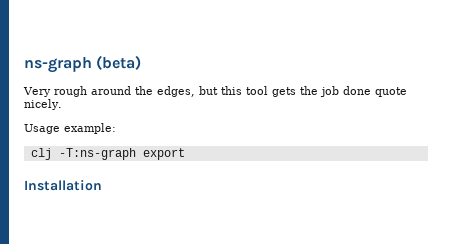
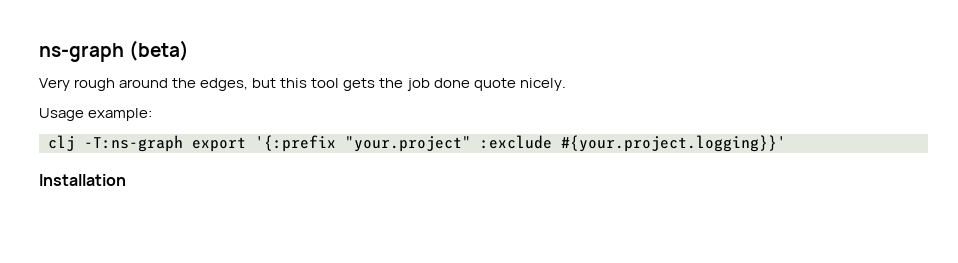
- clj -T:ns-graph export
+ clj -T:ns-graph export '{:prefix "your.project" :exclude #{your.project.logging}}'

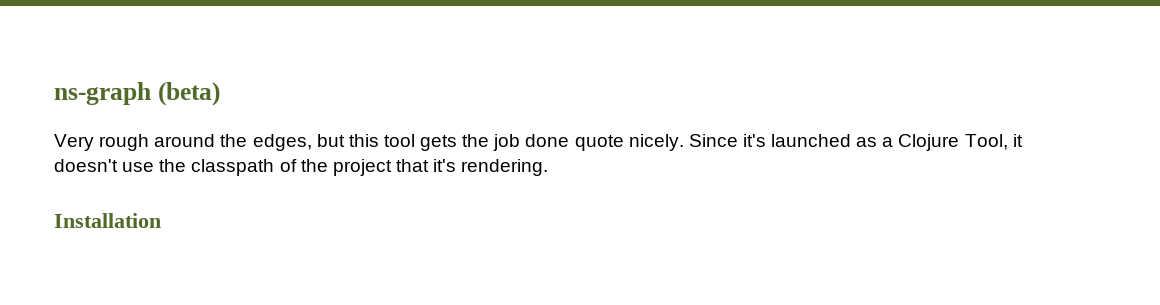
- Very rough around the edges, but this tool gets the job done quote nicely.
- Usage example:
- clj -T:ns-graph export '{:prefix "your.project" :exclude #{your.project.logging}}'
+ Very rough around the edges, but this tool gets the job done quote nicely. Since it's launched as a Clojure Tool, it doesn't use the classpath of the project that it's rendering.

